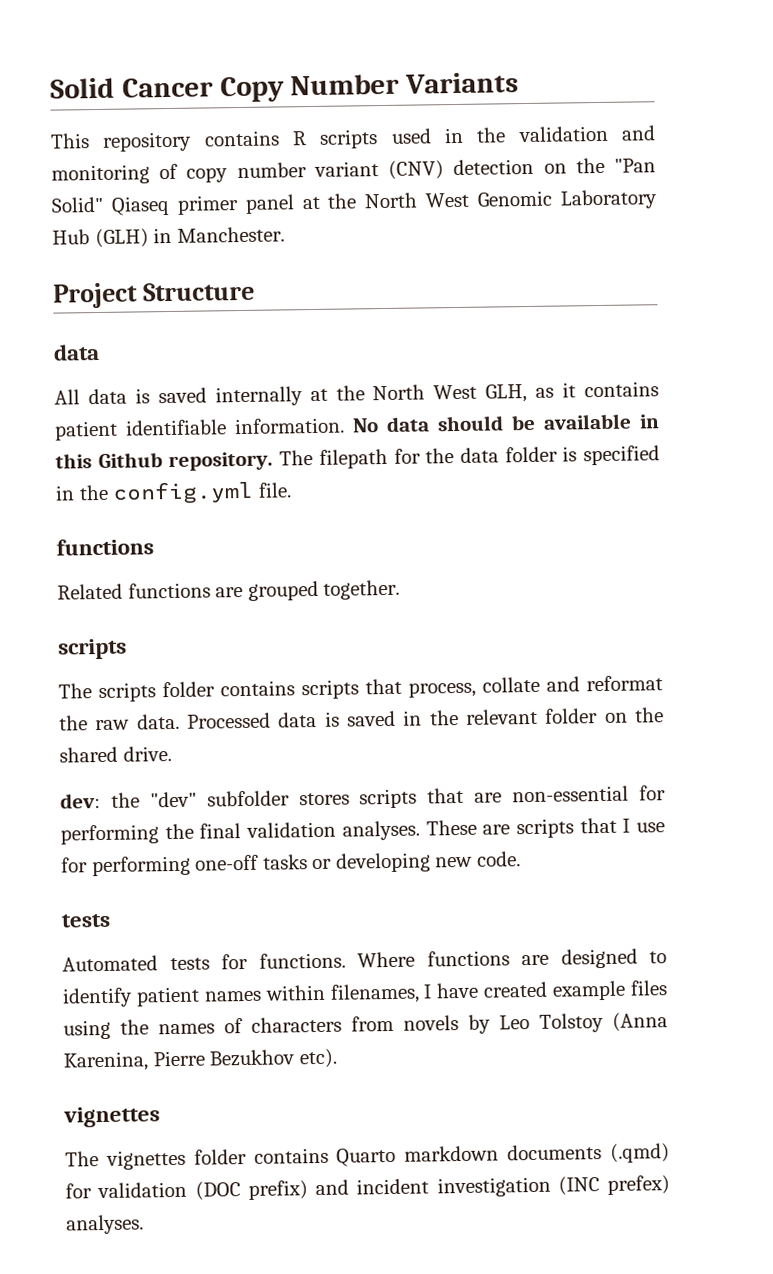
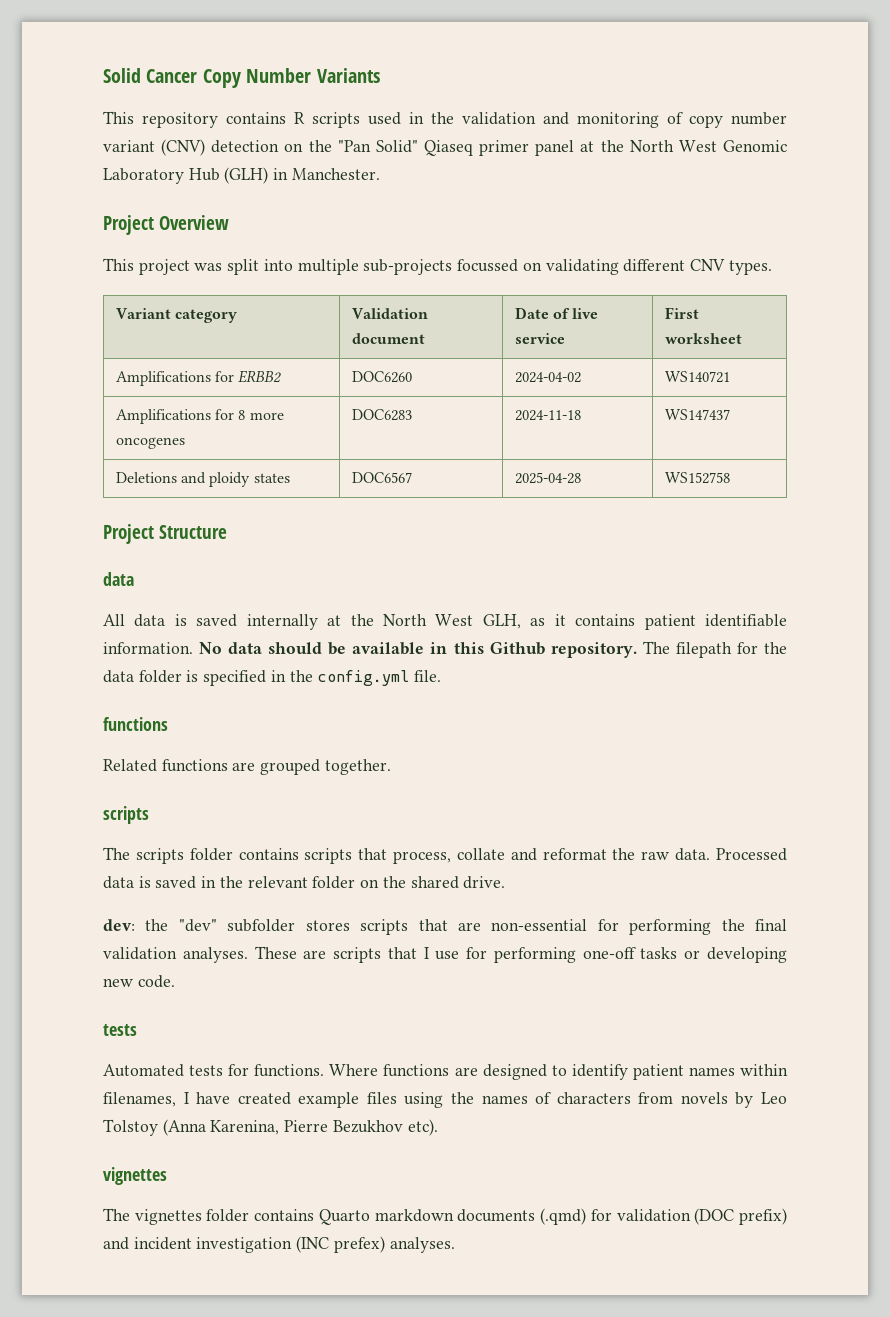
+ Project Overview
+ This project was split into multiple sub-projects focussed on validating different CNV types.
+ Variant category | Validation document | Date of live service | First worksheet
+ Amplifications for ERBB2 | DOC6260 | 2024-04-02 | WS140721
+ Amplifications for 8 more oncogenes | DOC6283 | 2024-11-18 | WS147437
+ Deletions and ploidy states | DOC6567 | 2025-04-28 | WS152758

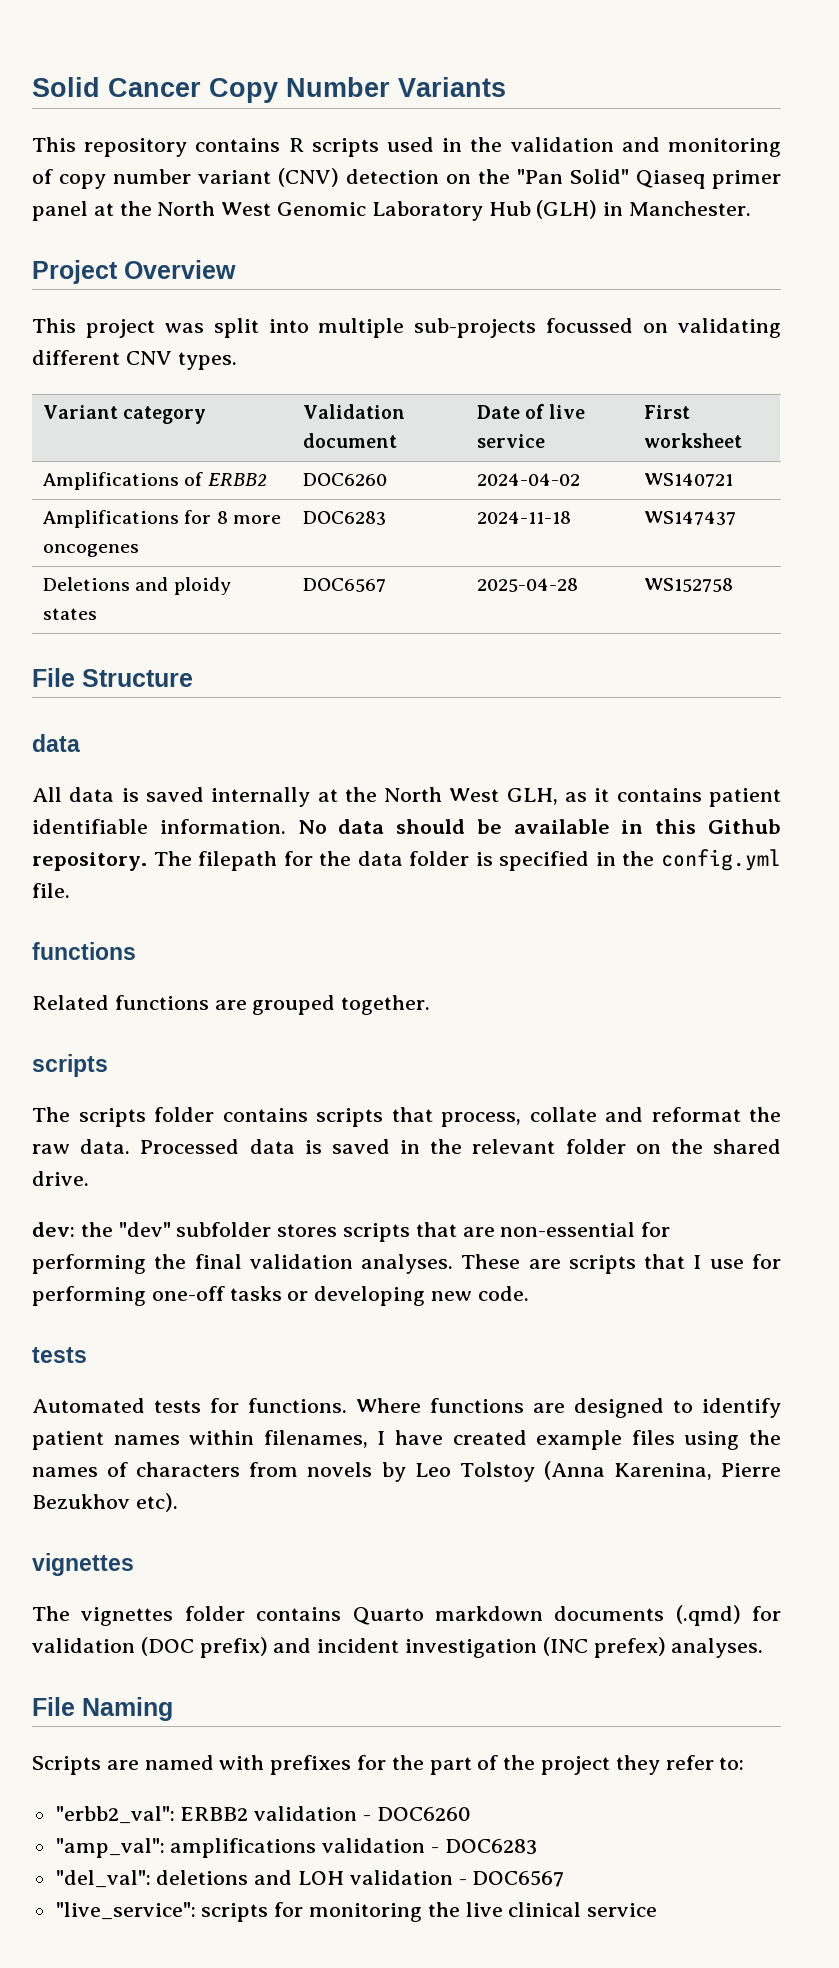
- Amplifications for ERBB2 | DOC6260 | 2024-04-02 | WS140721
+ Amplifications of ERBB2 | DOC6260 | 2024-04-02 | WS140721
- Project Structure
+ File Structure
+ File Naming
+ Scripts are named with prefixes for the part of the project they refer to:
+ "erbb2_val": ERBB2 validation - DOC6260
+ "amp_val": amplifications validation - DOC6283
+ "del_val": deletions and LOH validation - DOC6567
+ "live_service": scripts for monitoring the live clinical service

